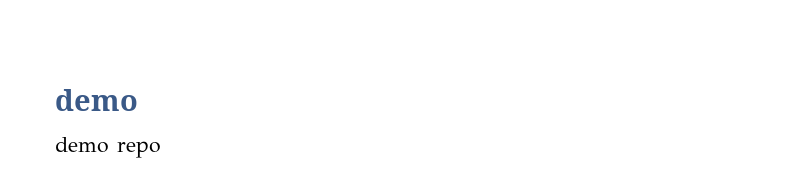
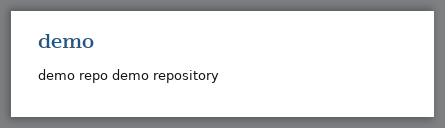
- demo repo
+ demo repo demo repository

